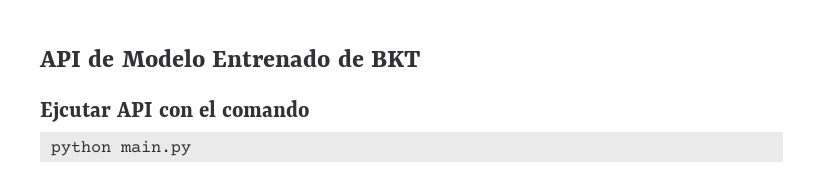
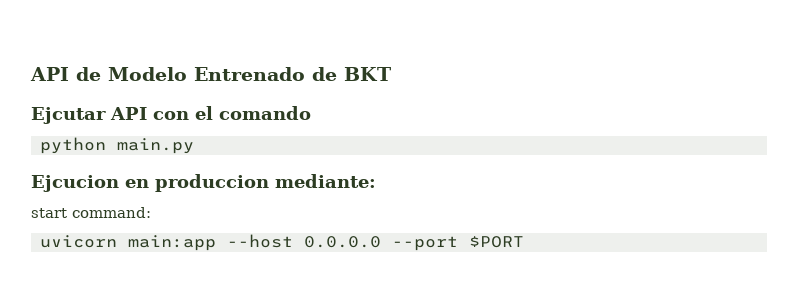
+ Ejcucion en produccion mediante:
+ start command:
+ uvicorn main:app --host 0.0.0.0 --port $PORT

